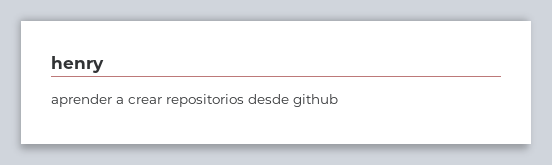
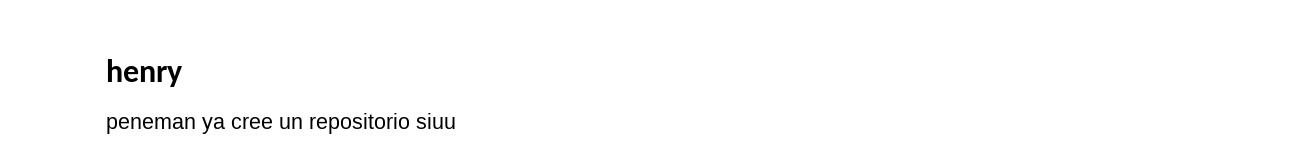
- aprender a crear repositorios desde github
+ peneman ya cree un repositorio siuu

